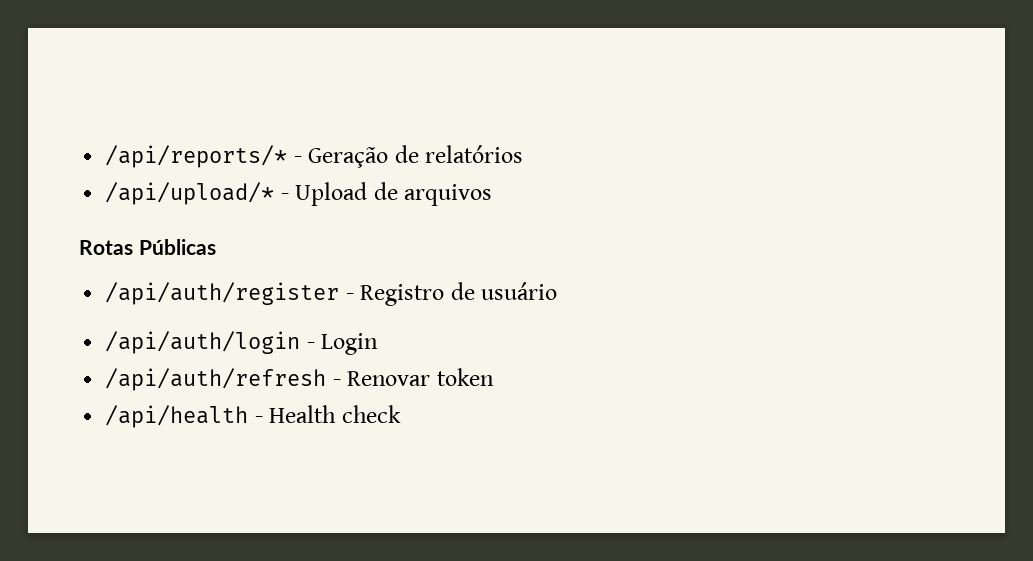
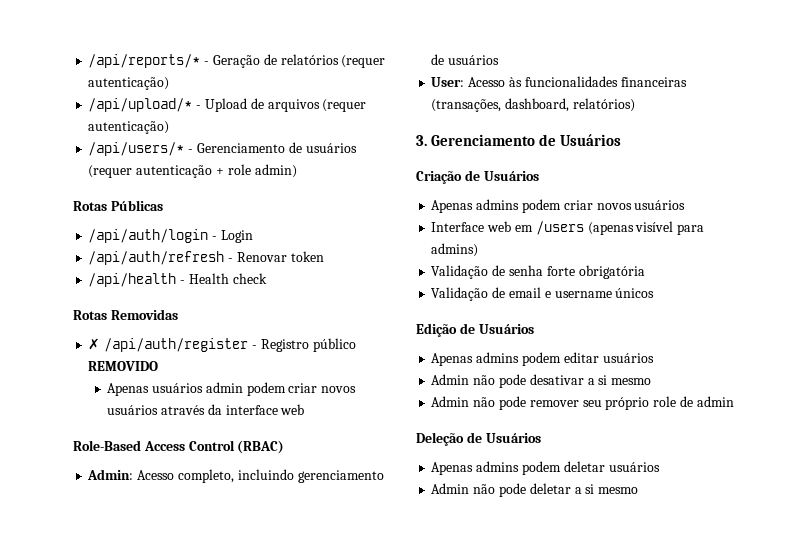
- /api/reports/* - Geração de relatórios
+ /api/reports/* - Geração de relatórios (requer autenticação)
- /api/upload/* - Upload de arquivos
+ /api/upload/* - Upload de arquivos (requer autenticação)
+ /api/users/* - Gerenciamento de usuários (requer autenticação + role admin)
  Rotas Públicas
- /api/auth/register - Registro de usuário
+ Rotas Removidas
+ ✗ /api/auth/register - Registro público REMOVIDO
+ Apenas usuários admin podem criar novos usuários através da interface web
+ Role-Based Access Control (RBAC)
+ Admin: Acesso completo, incluindo gerenciamento de usuários
+ User: Acesso às funcionalidades financeiras (transações, dashboard, relatórios)
+ 3. Gerenciamento de Usuários
+ Criação de Usuários
+ Apenas admins podem criar novos usuários
+ Interface web em /users (apenas visível para admins)
+ Validação de senha forte obrigatória
+ Validação de email e username únicos
+ Edição de Usuários
+ Apenas admins podem editar usuários
+ Admin não pode desativar a si mesmo
+ Admin não pode remover seu próprio role de admin
+ Deleção de Usuários
+ Apenas admins podem deletar usuários
+ Admin não pode deletar a si mesmo

